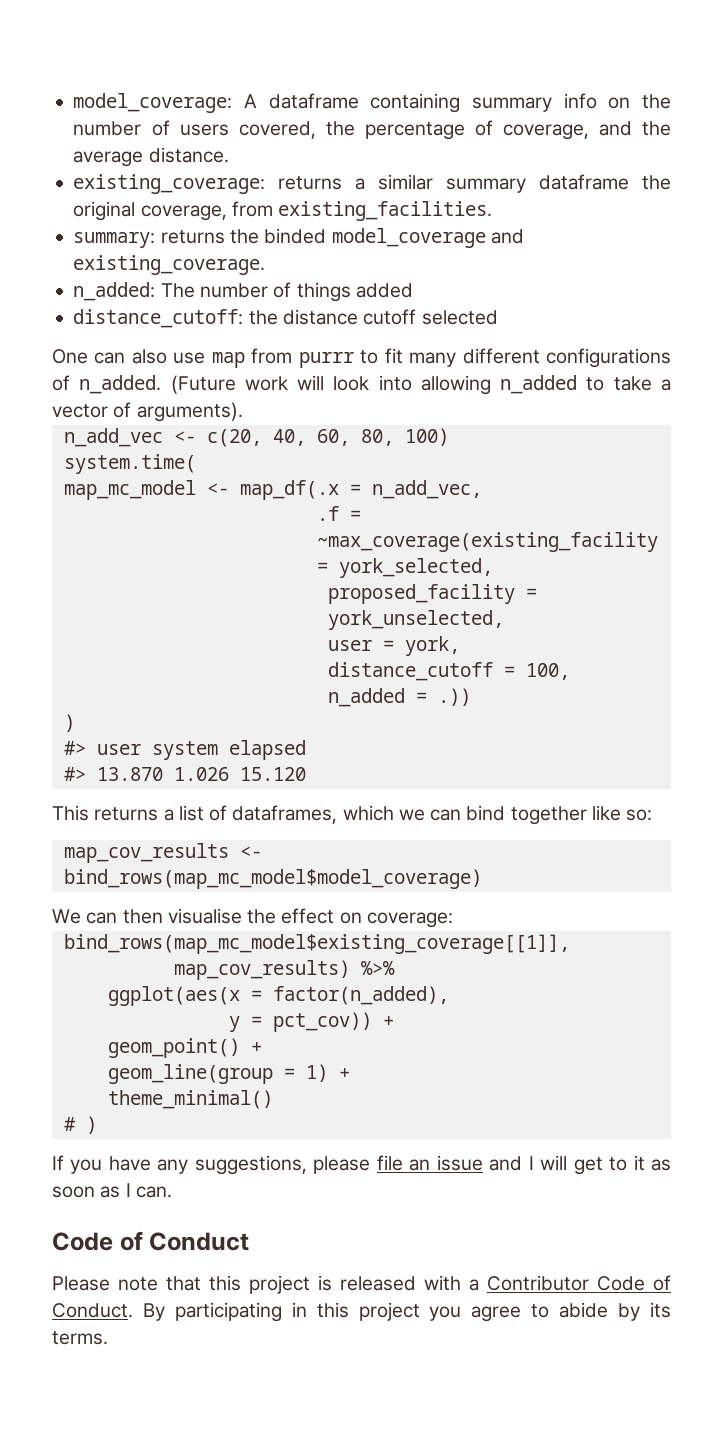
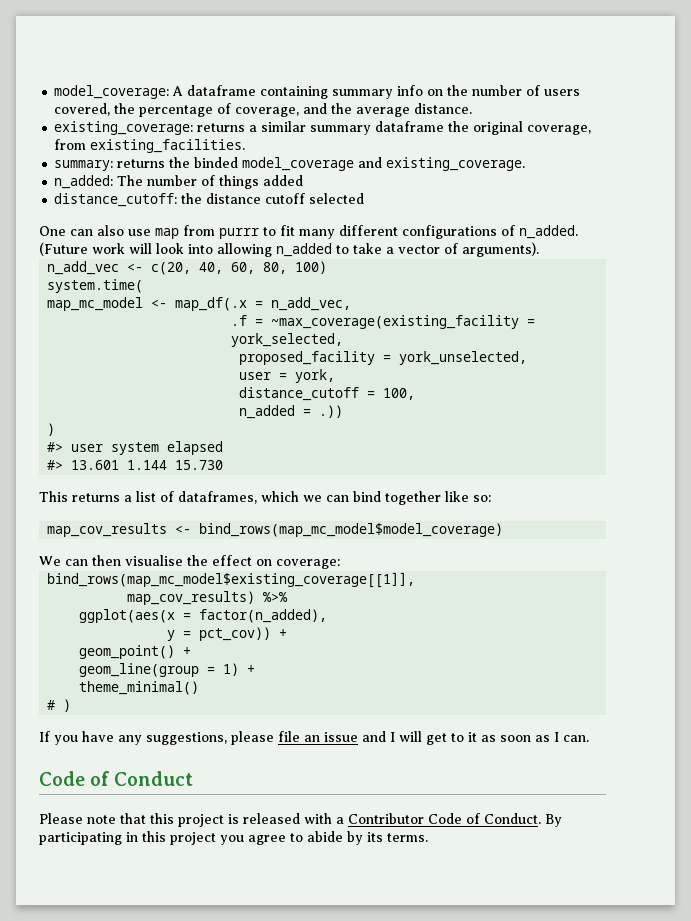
- #> 13.870 1.026 15.120
+ #> 13.601 1.144 15.730

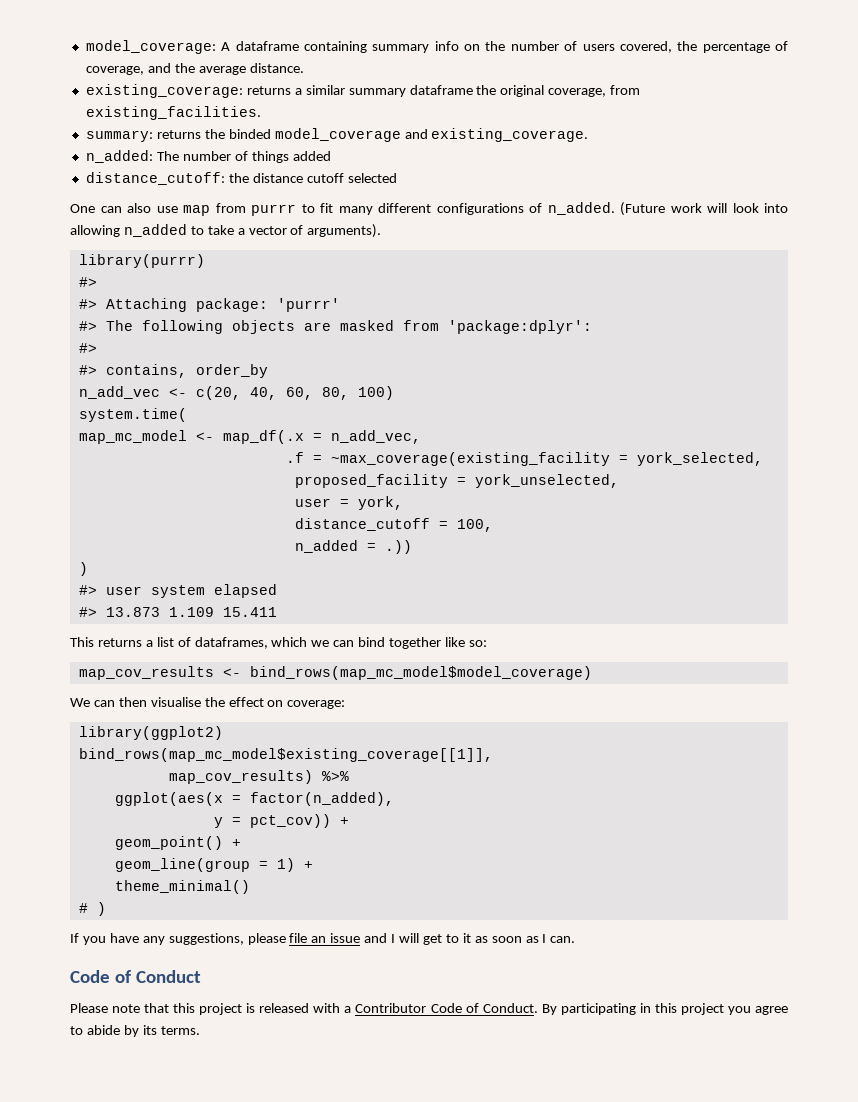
+ library(purrr)
+ #>
+ #> Attaching package: 'purrr'
+ #> The following objects are masked from 'package:dplyr':
+ #>
+ #> contains, order_by
- #> 13.601 1.144 15.730
+ #> 13.873 1.109 15.411
+ library(ggplot2)

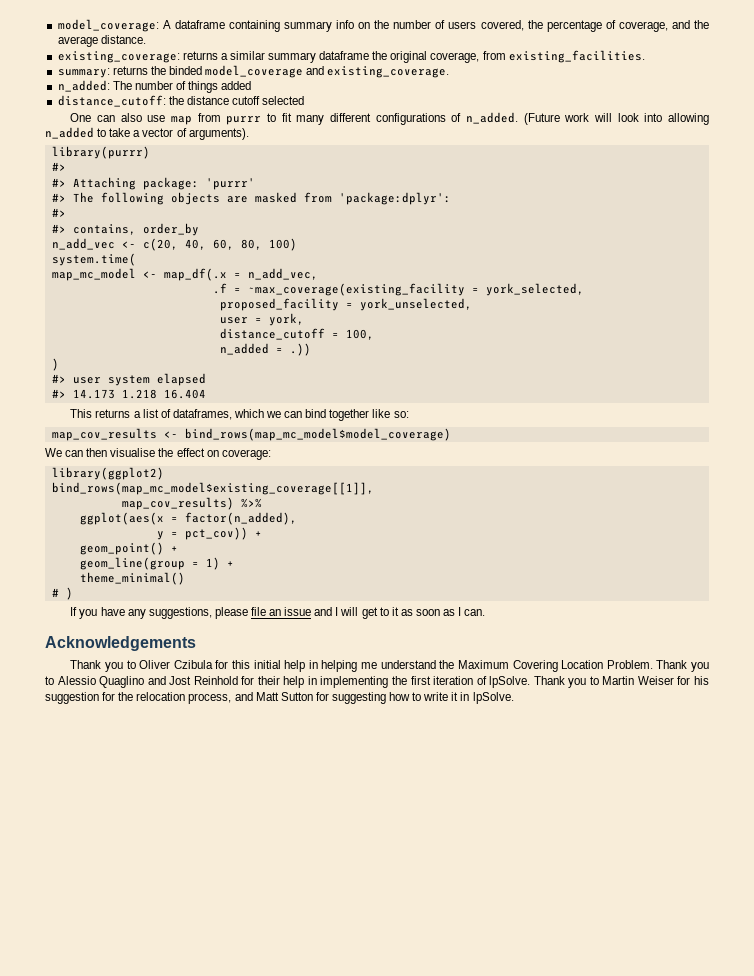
- #> 13.873 1.109 15.411
+ #> 14.173 1.218 16.404
- Code of Conduct
- Please note that this project is released with a Contributor Code of Conduct. By participating in this project you agree to abide by its terms.
+ Acknowledgements
+ Thank you to Oliver Czibula for this initial help in helping me understand the Maximum Covering Location Problem. Thank you to Alessio Quaglino and Jost Reinhold for their help in implementing the first iteration of lpSolve. Thank you to Martin Weiser for his suggestion for the relocation process, and Matt Sutton for suggesting how to write it in lpSolve.

